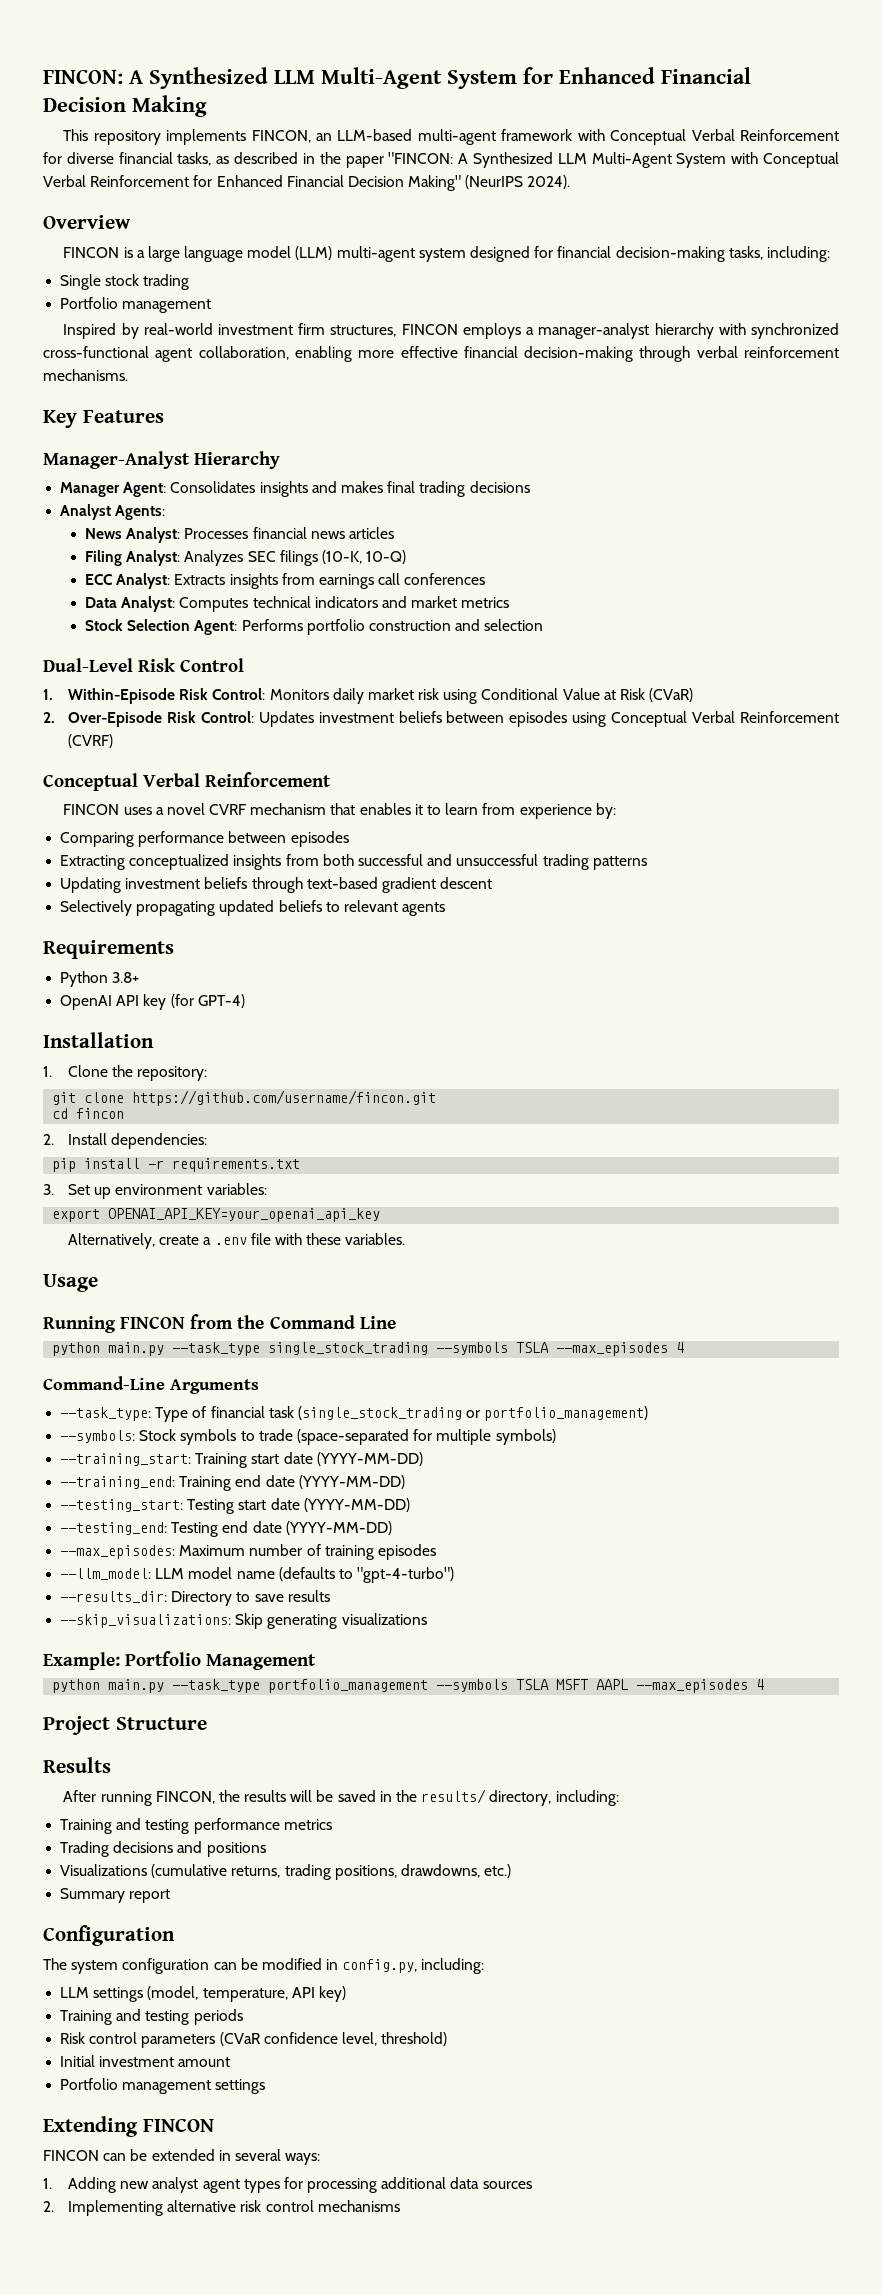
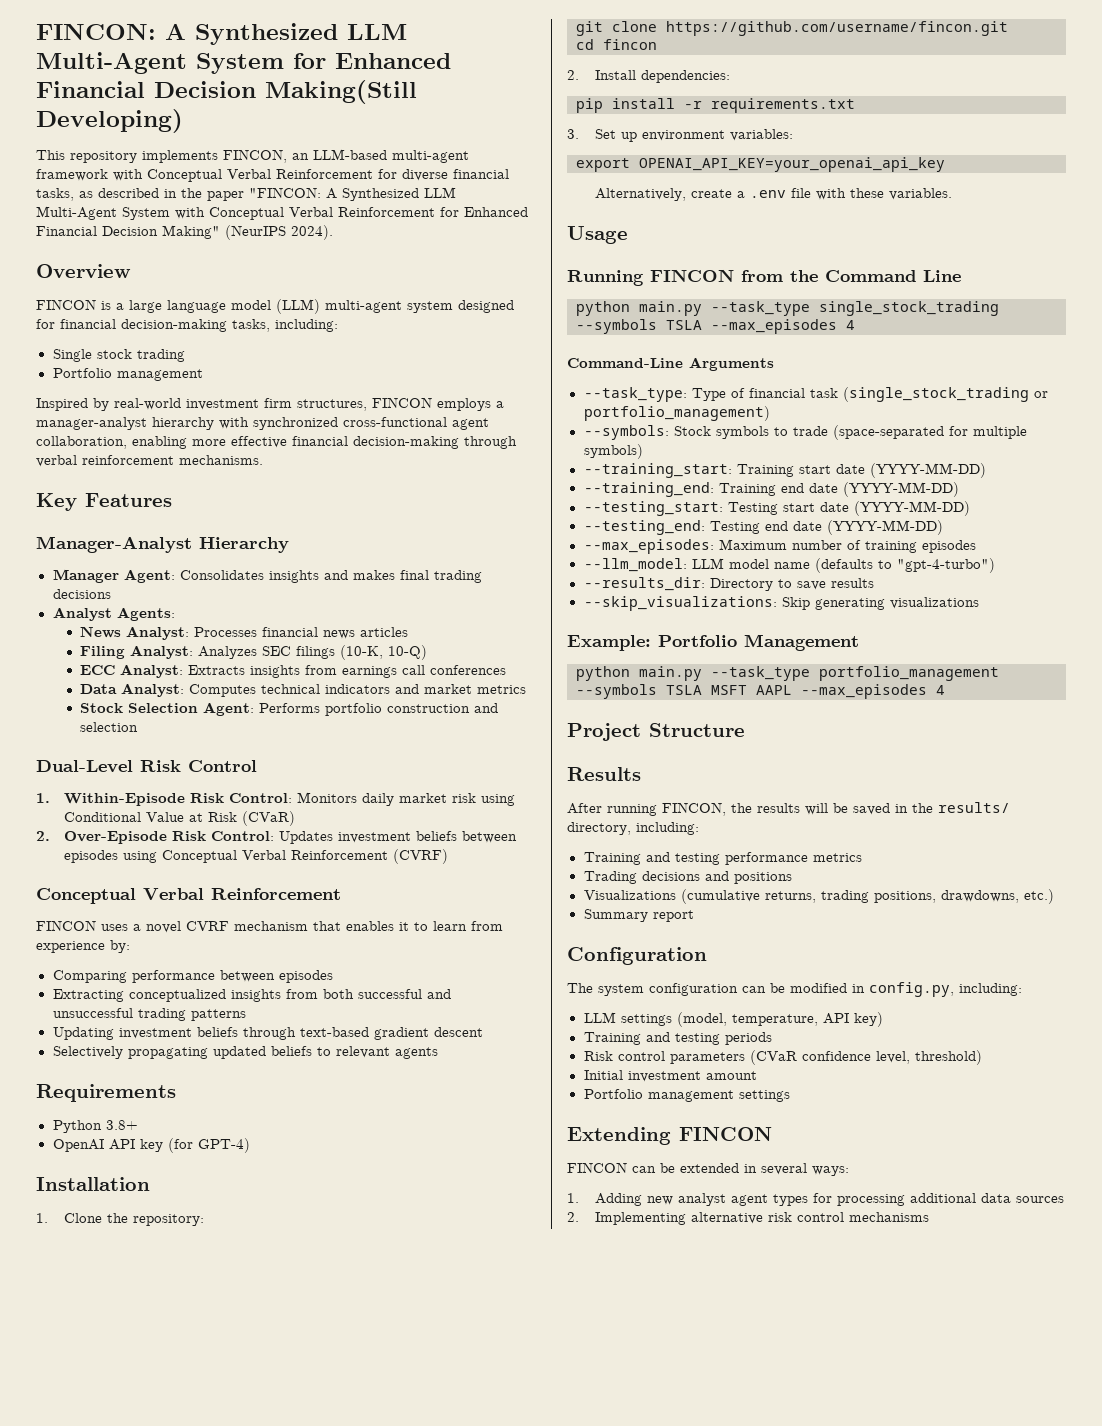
- FINCON: A Synthesized LLM Multi-Agent System for Enhanced Financial Decision Making
+ FINCON: A Synthesized LLM Multi-Agent System for Enhanced Financial Decision Making(Still Developing)

